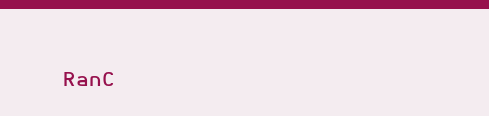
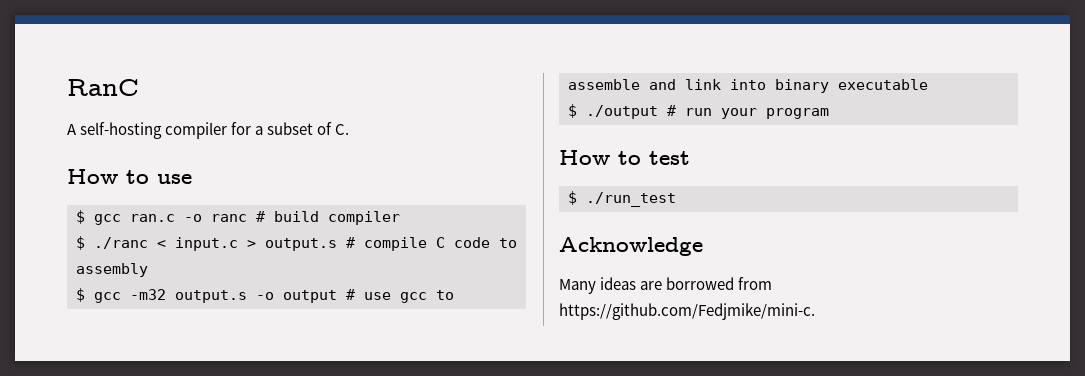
+ A self-hosting compiler for a subset of C.
+ How to use
+ $ gcc ran.c -o ranc # build compiler
+ $ ./ranc < input.c > output.s # compile C code to assembly
+ $ gcc -m32 output.s -o output # use gcc to assemble and link into binary executable
+ $ ./output # run your program
+ How to test
+ $ ./run_test
+ Acknowledge
+ Many ideas are borrowed from https://github.com/Fedjmike/mini-c.

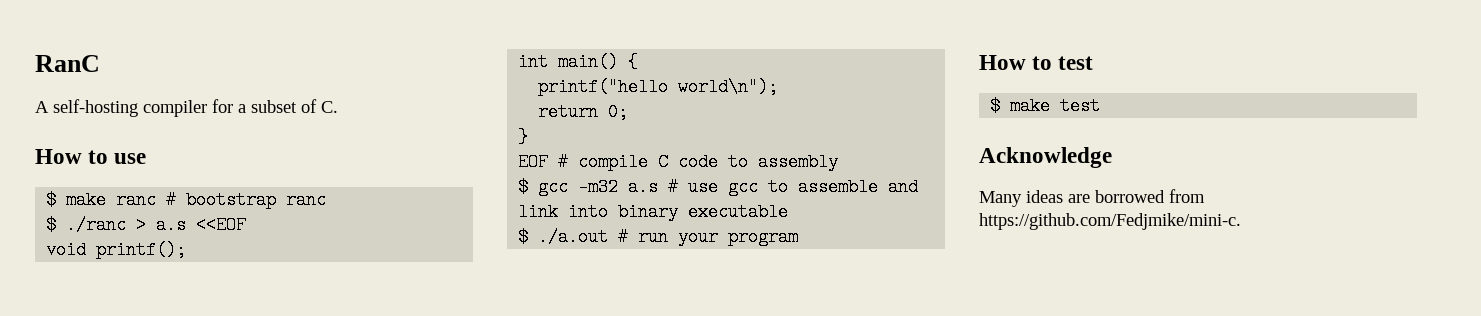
- $ gcc ran.c -o ranc # build compiler
- $ ./ranc < input.c > output.s # compile C code to assembly
+ $ make ranc # bootstrap ranc
+ $ ./ranc > a.s <<EOF
+ void printf();
+ int main() {
+ printf("hello world\n");
+ return 0;
+ }
+ EOF # compile C code to assembly
- $ gcc -m32 output.s -o output # use gcc to assemble and link into binary executable
+ $ gcc -m32 a.s # use gcc to assemble and link into binary executable
- $ ./output # run your program
+ $ ./a.out # run your program
- $ ./run_test
+ $ make test

